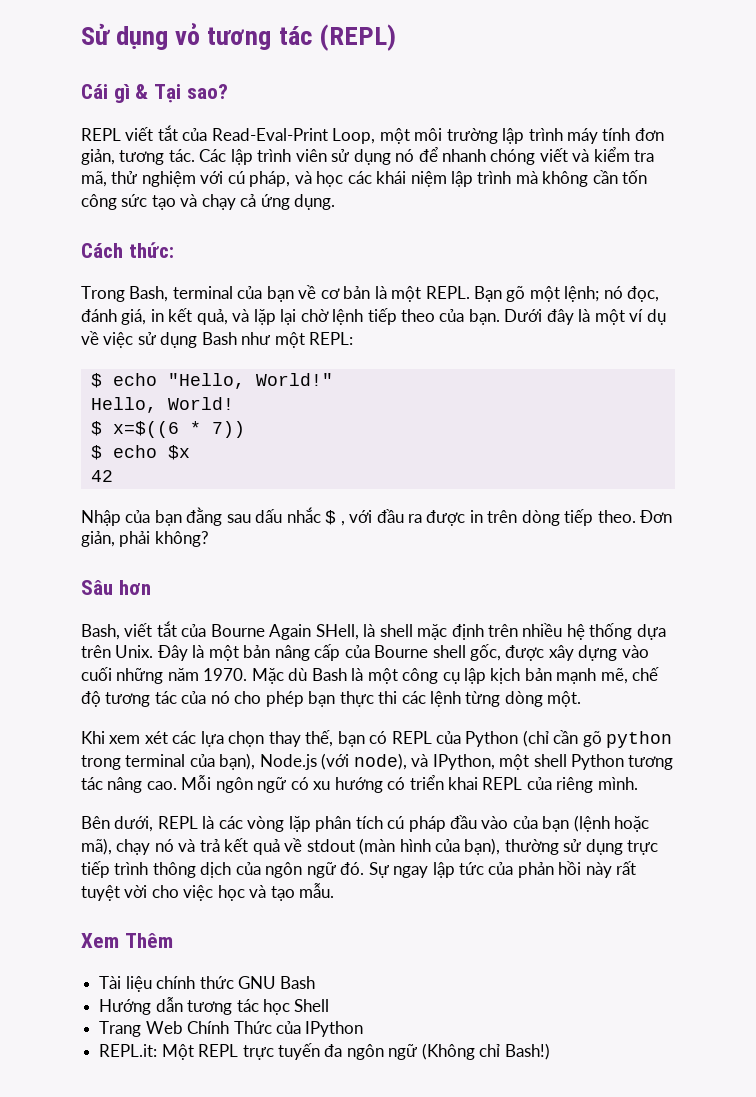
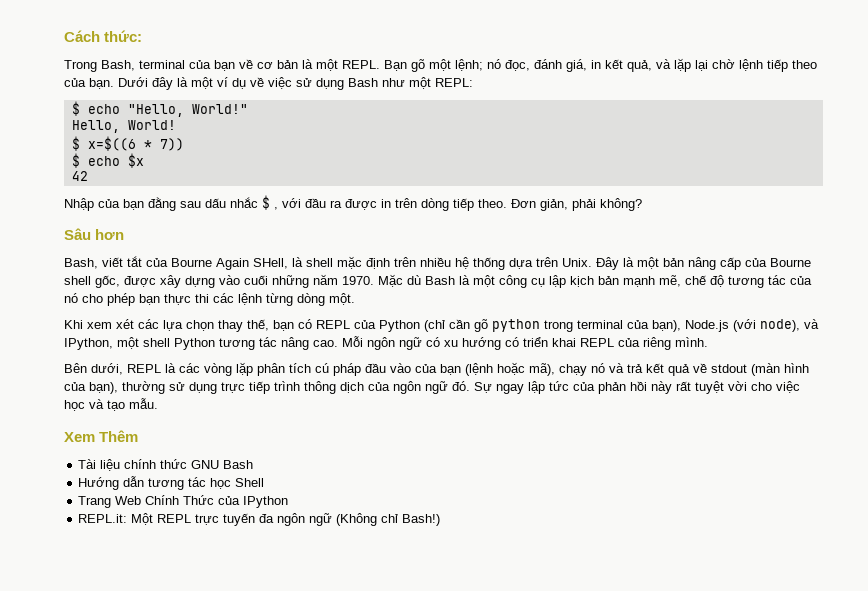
- Sử dụng vỏ tương tác (REPL)
- Cái gì & Tại sao?
- REPL viết tắt của Read-Eval-Print Loop, một môi trường lập trình máy tính đơn giản, tương tác. Các lập trình viên sử dụng nó để nhanh chóng viết và kiểm tra mã, thử nghiệm với cú pháp, và học các khái niệm lập trình mà không cần tốn công sức tạo và chạy cả ứng dụng.

